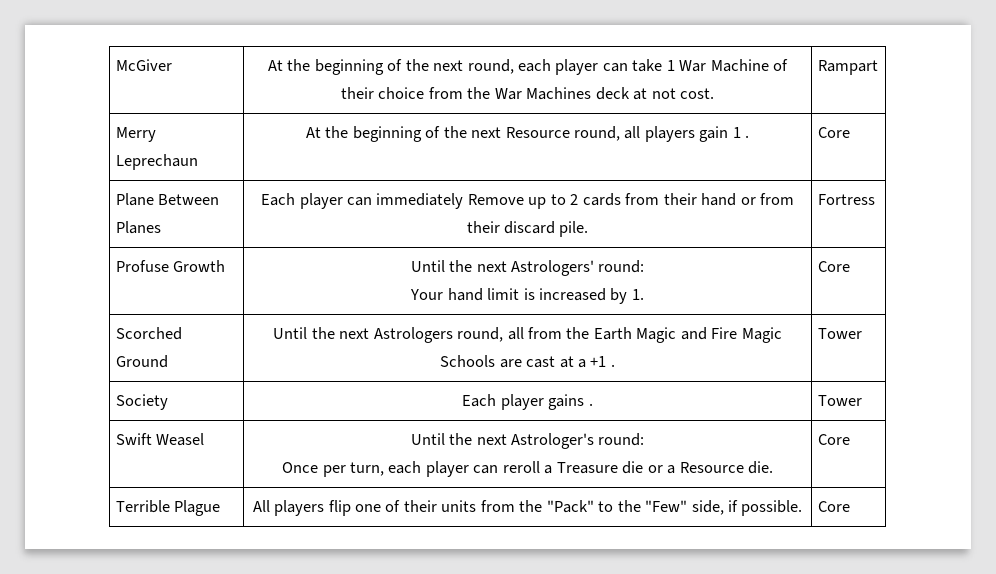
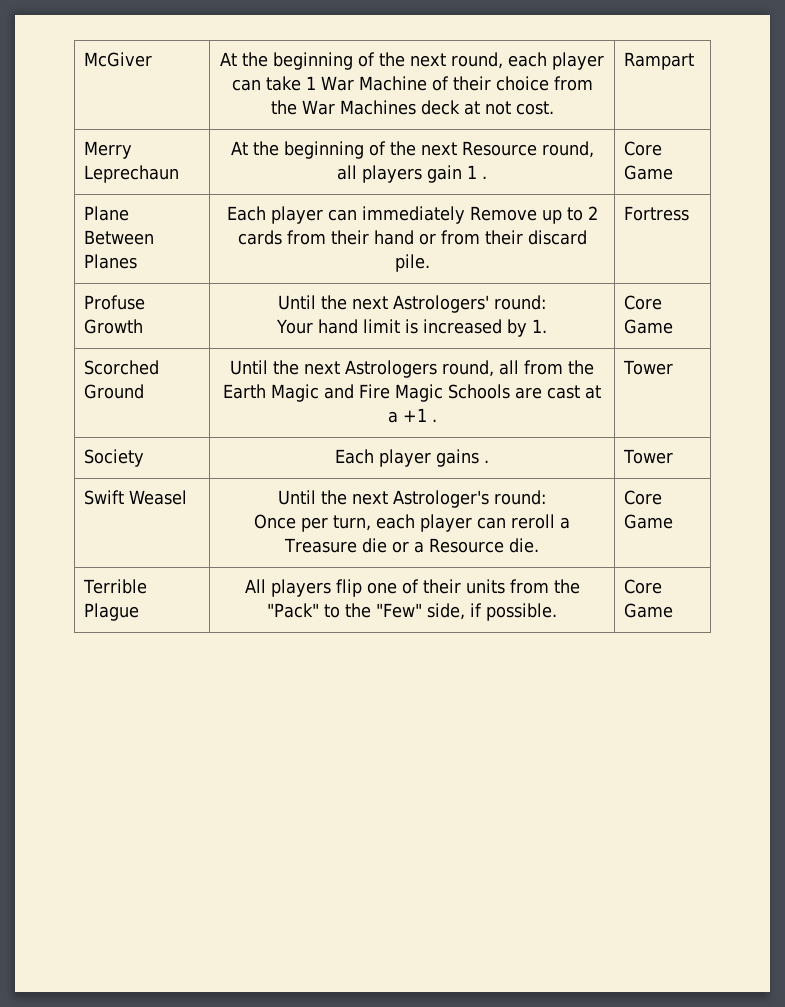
- Merry Leprechaun | At the beginning of the next Resource round, all players gain 1 . | Core
+ Merry Leprechaun | At the beginning of the next Resource round, all players gain 1 . | Core Game
  Profuse Growth | Until the next Astrologers' round:
- Your hand limit is increased by 1. | Core
+ Your hand limit is increased by 1. | Core Game
  Swift Weasel | Until the next Astrologer's round:
- Once per turn, each player can reroll a Treasure die or a Resource die. | Core
+ Once per turn, each player can reroll a Treasure die or a Resource die. | Core Game
- Terrible Plague | All players flip one of their units from the "Pack" to the "Few" side, if possible. | Core
+ Terrible Plague | All players flip one of their units from the "Pack" to the "Few" side, if possible. | Core Game

